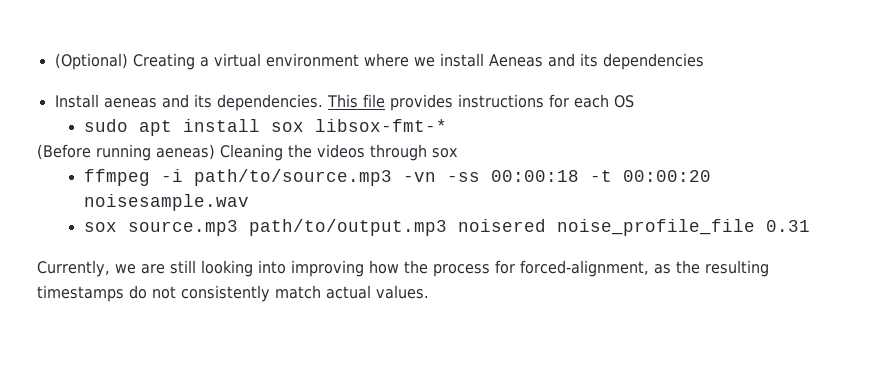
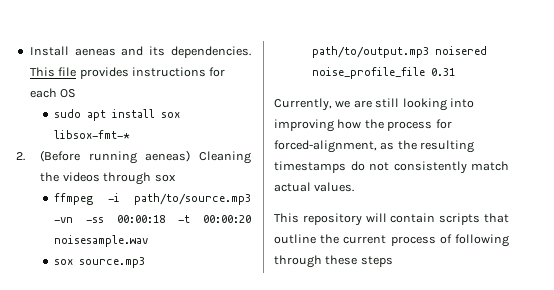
- (Optional) Creating a virtual environment where we install Aeneas and its dependencies
- (Before running aeneas) Cleaning the videos through sox
+ 2. (Before running aeneas) Cleaning the videos through sox
+ This repository will contain scripts that outline the current process of following through these steps

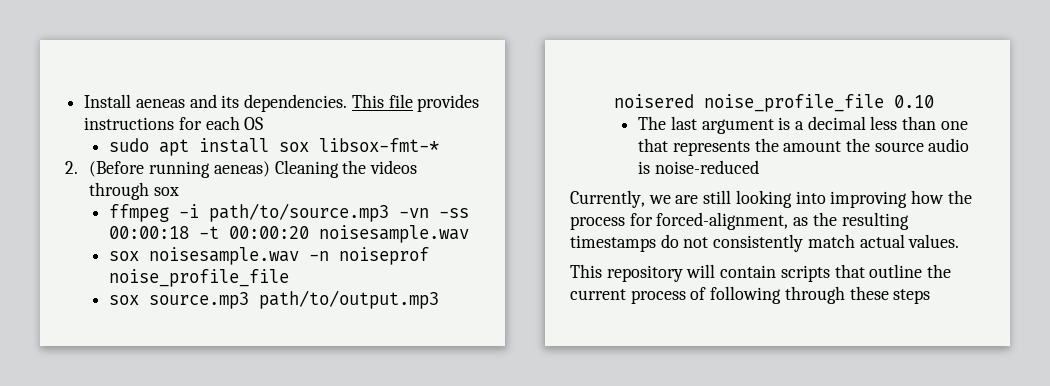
+ sox noisesample.wav -n noiseprof noise_profile_file
- sox source.mp3 path/to/output.mp3 noisered noise_profile_file 0.31
+ sox source.mp3 path/to/output.mp3 noisered noise_profile_file 0.10
+ The last argument is a decimal less than one that represents the amount the source audio is noise-reduced

